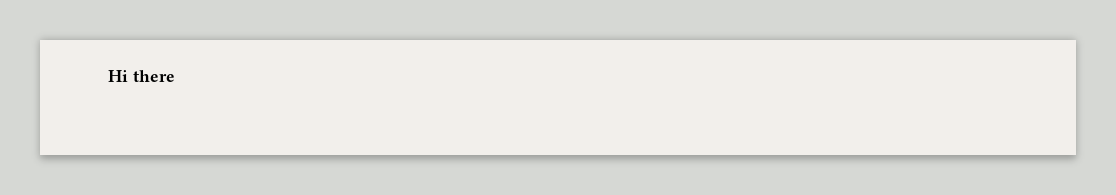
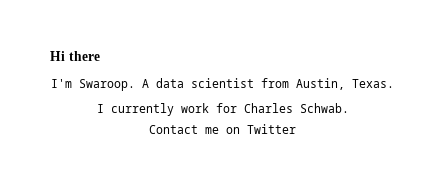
+ I'm Swaroop. A data scientist from Austin, Texas.
+ I currently work for Charles Schwab.
+ Contact me on Twitter

